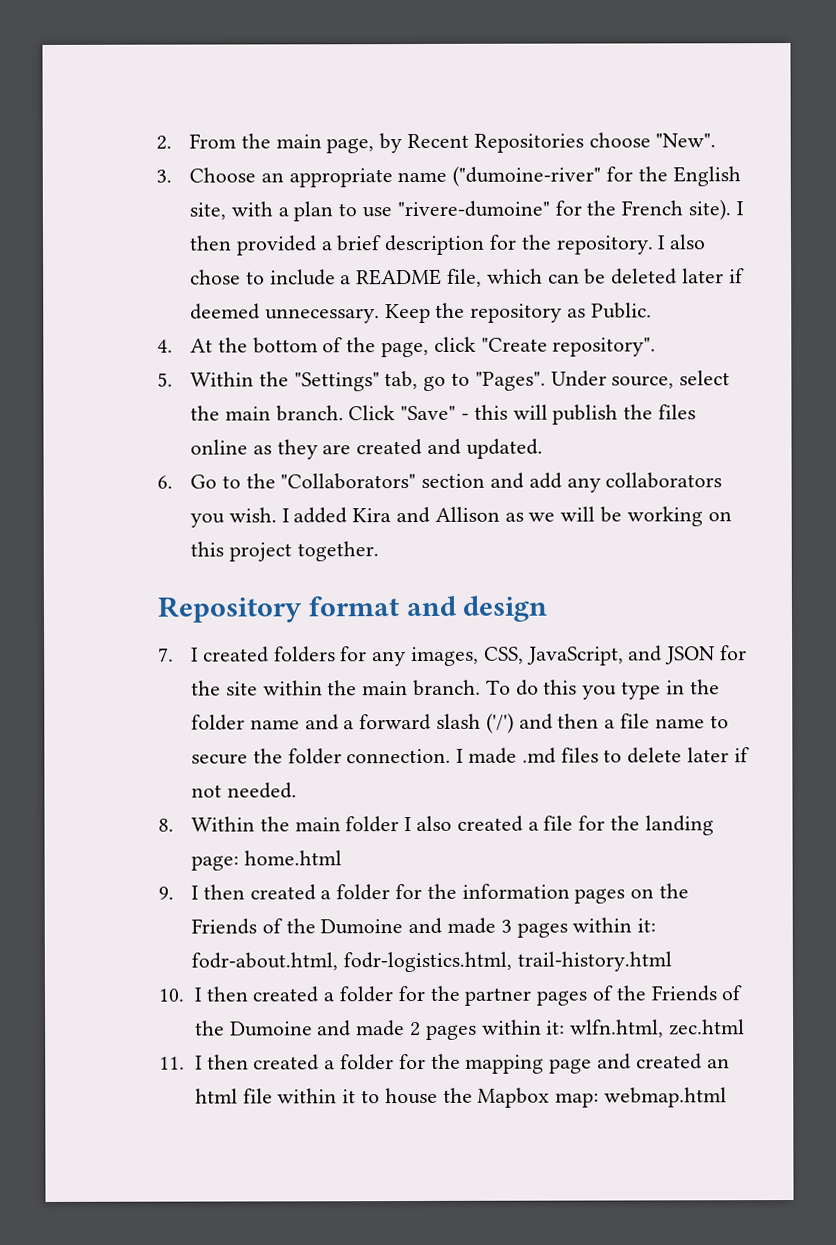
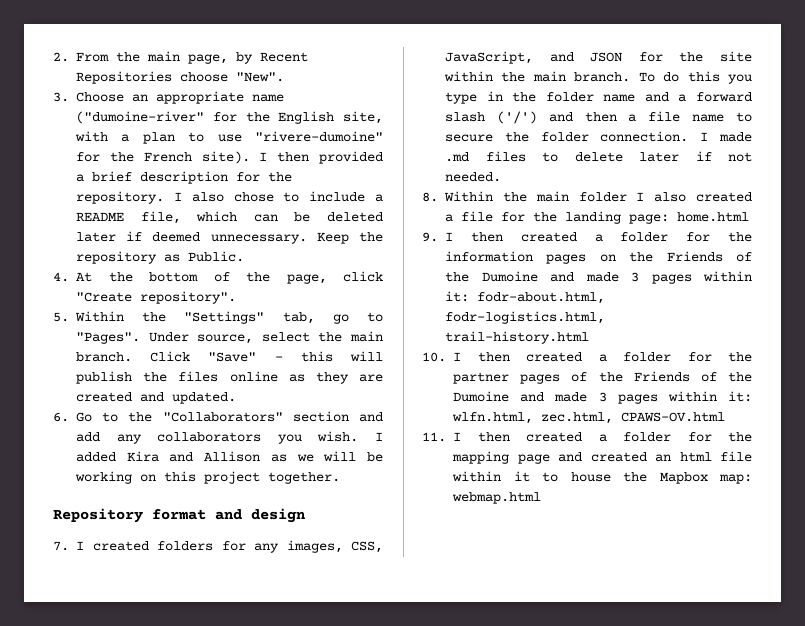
- 10. I then created a folder for the partner pages of the Friends of the Dumoine and made 2 pages within it: wlfn.html, zec.html
+ 10. I then created a folder for the partner pages of the Friends of the Dumoine and made 3 pages within it: wlfn.html, zec.html, CPAWS-OV.html

